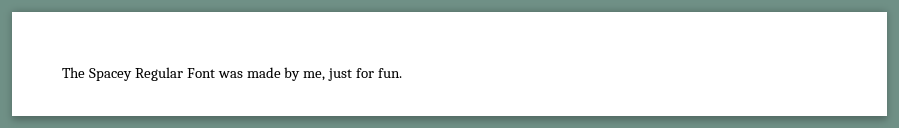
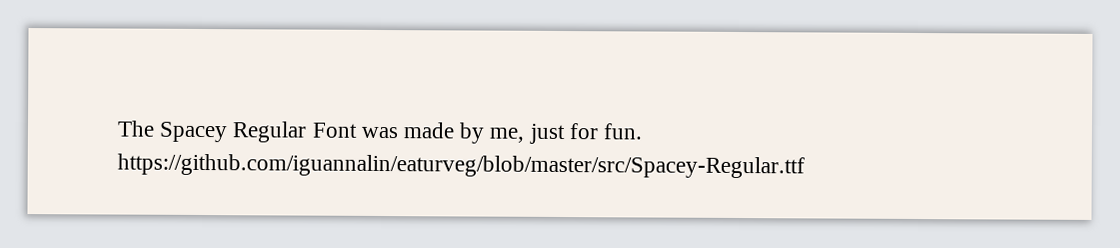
- The Spacey Regular Font was made by me, just for fun.
+ The Spacey Regular Font was made by me, just for fun. https://github.com/iguannalin/eaturveg/blob/master/src/Spacey-Regular.ttf

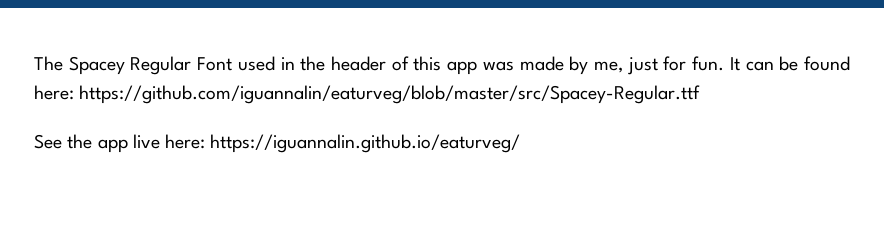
- The Spacey Regular Font was made by me, just for fun. https://github.com/iguannalin/eaturveg/blob/master/src/Spacey-Regular.ttf
+ The Spacey Regular Font used in the header of this app was made by me, just for fun. It can be found here: https://github.com/iguannalin/eaturveg/blob/master/src/Spacey-Regular.ttf
+ See the app live here: https://iguannalin.github.io/eaturveg/

